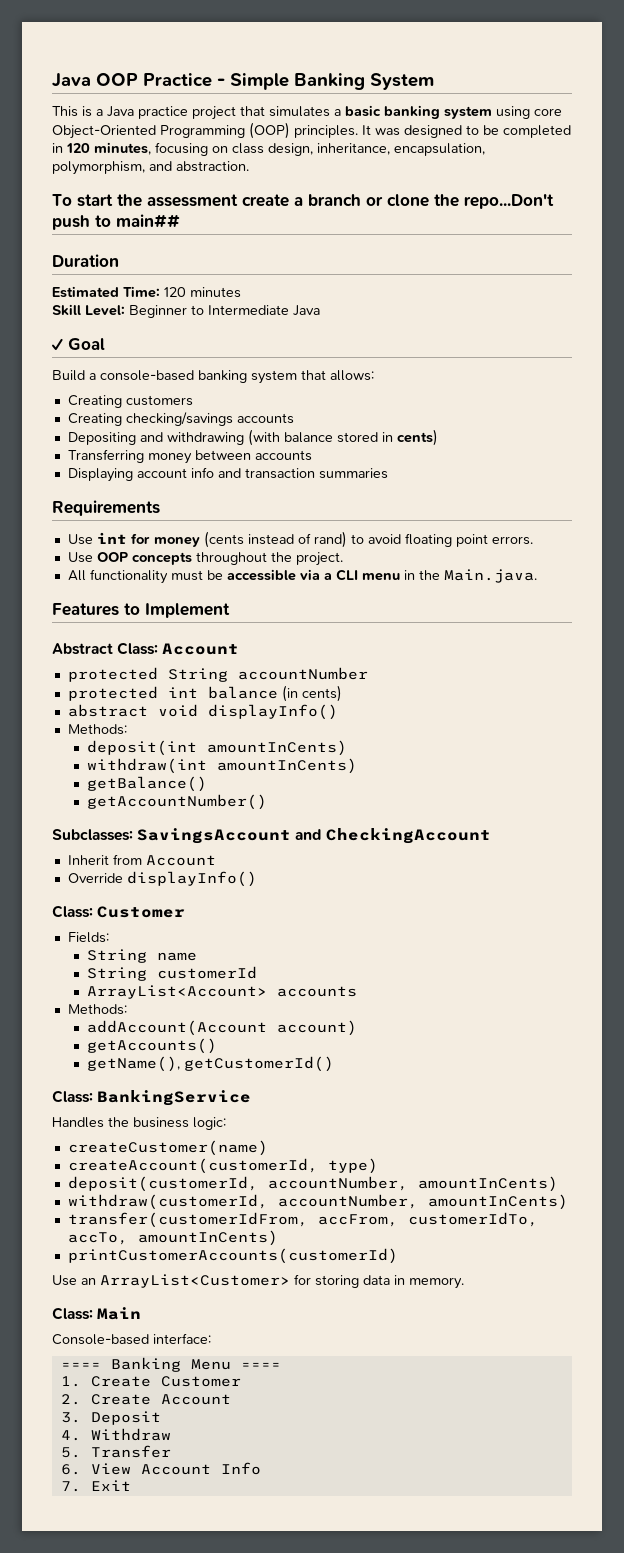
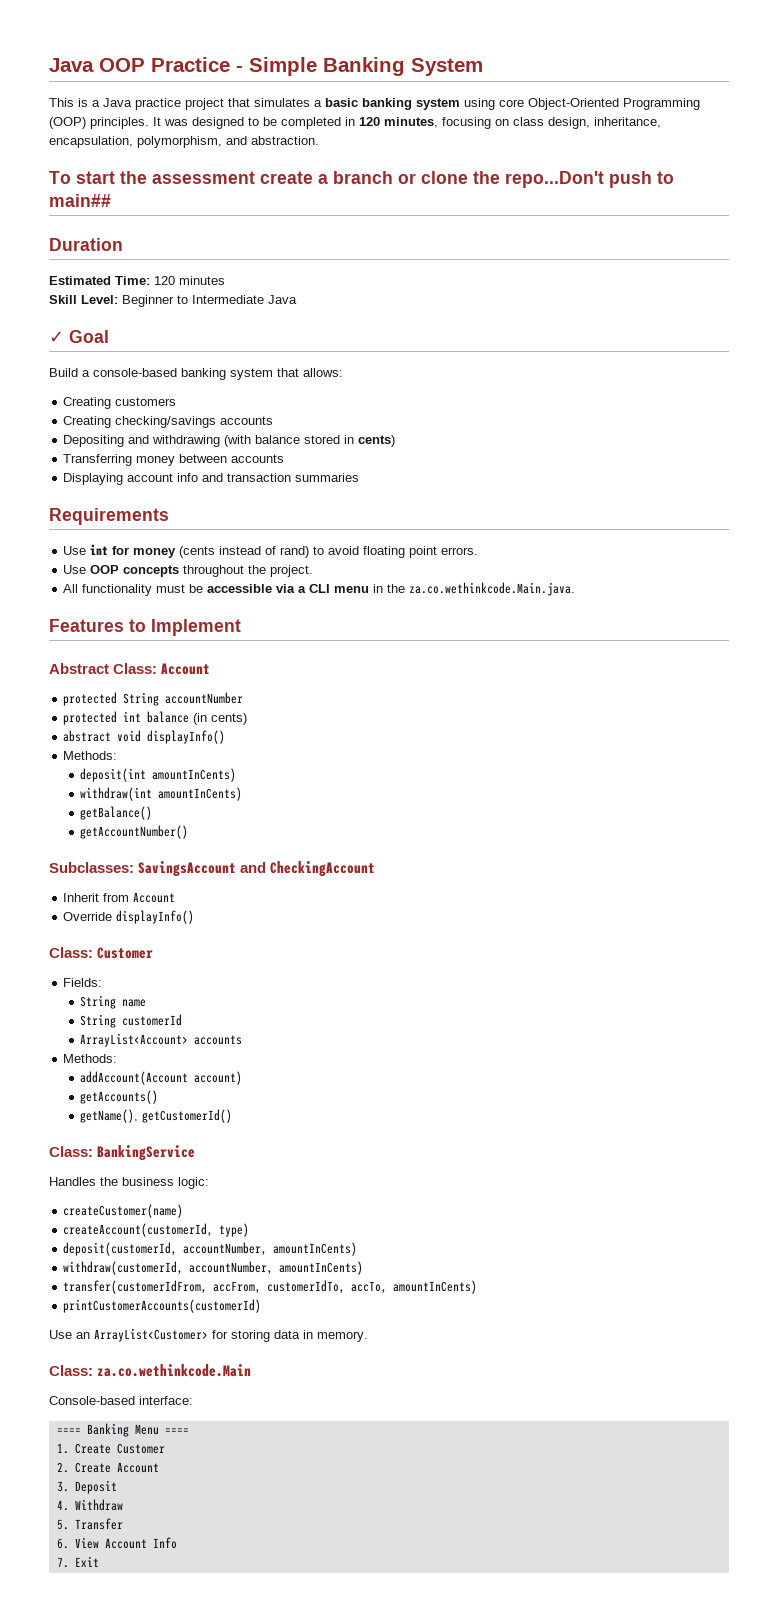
- All functionality must be accessible via a CLI menu in the Main.java.
+ All functionality must be accessible via a CLI menu in the za.co.wethinkcode.Main.java.
- Class: Main
+ Class: za.co.wethinkcode.Main

